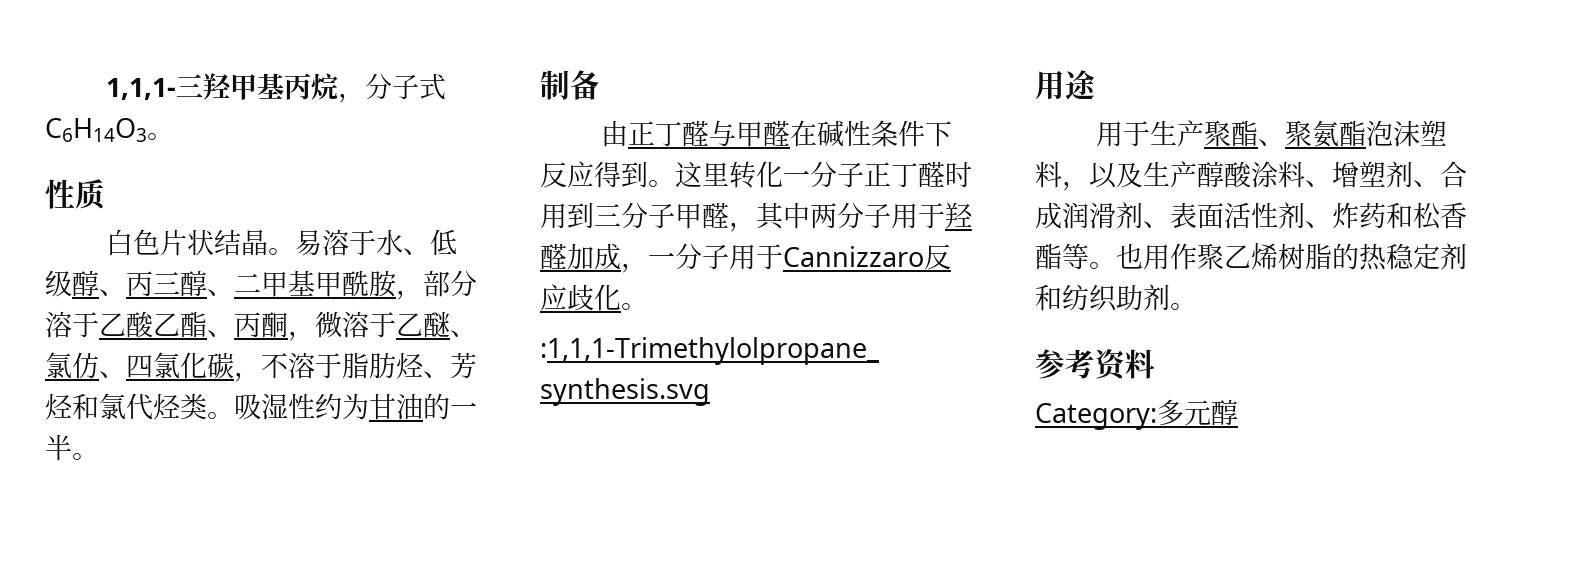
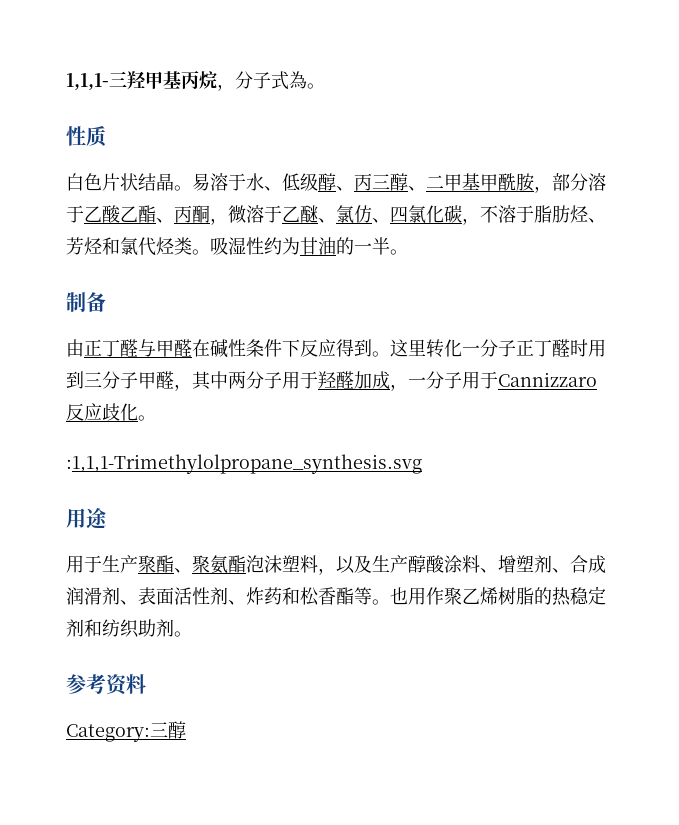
- 1,1,1-三羟甲基丙烷，分子式C6H14O3。
+ 1,1,1-三羟甲基丙烷，分子式為。
- Category:多元醇
+ Category:三醇

